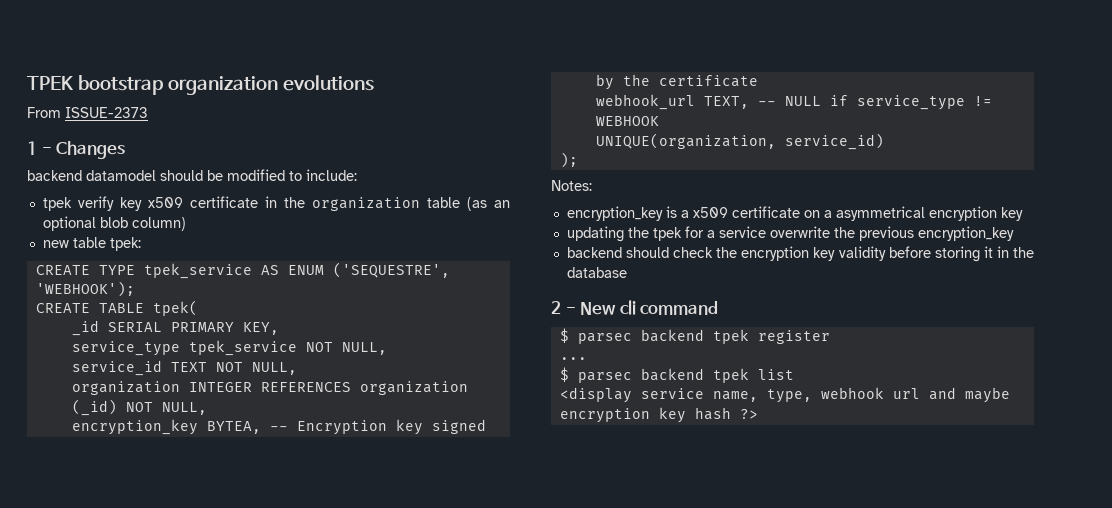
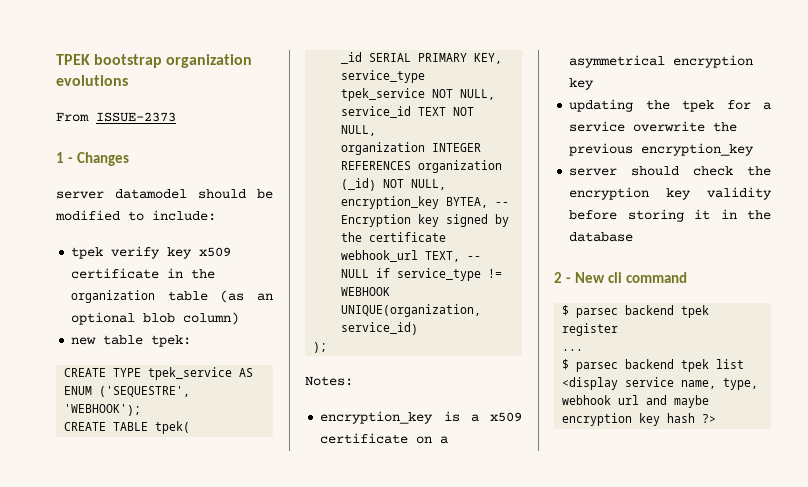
- backend datamodel should be modified to include:
+ server datamodel should be modified to include:
- backend should check the encryption key validity before storing it in the database
+ server should check the encryption key validity before storing it in the database

